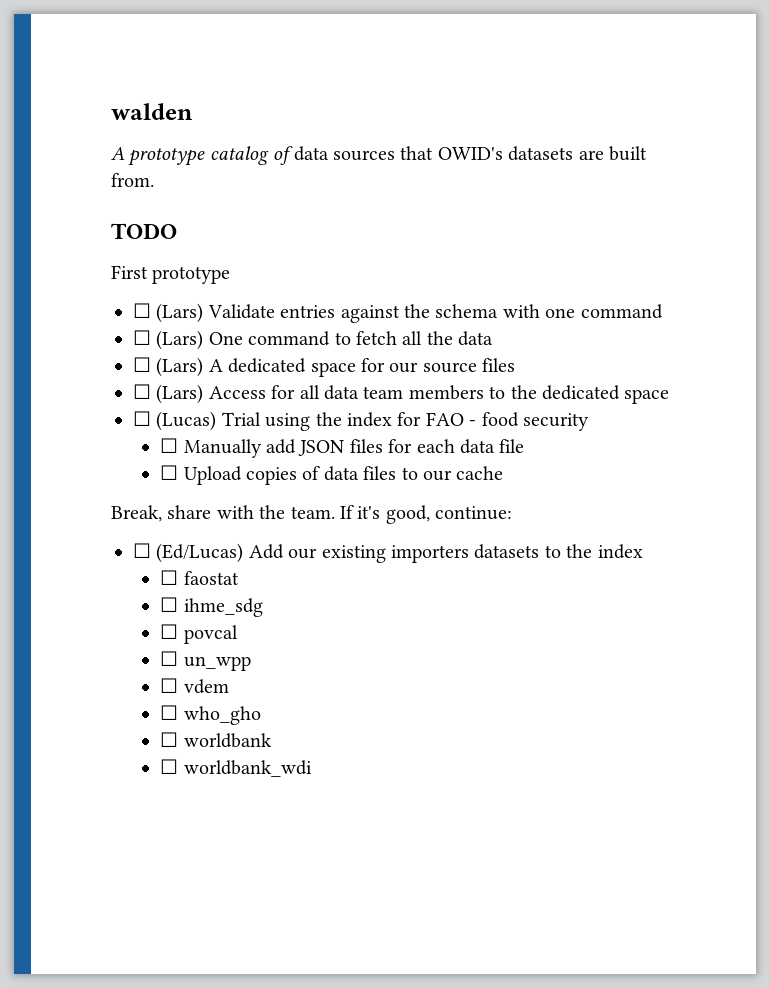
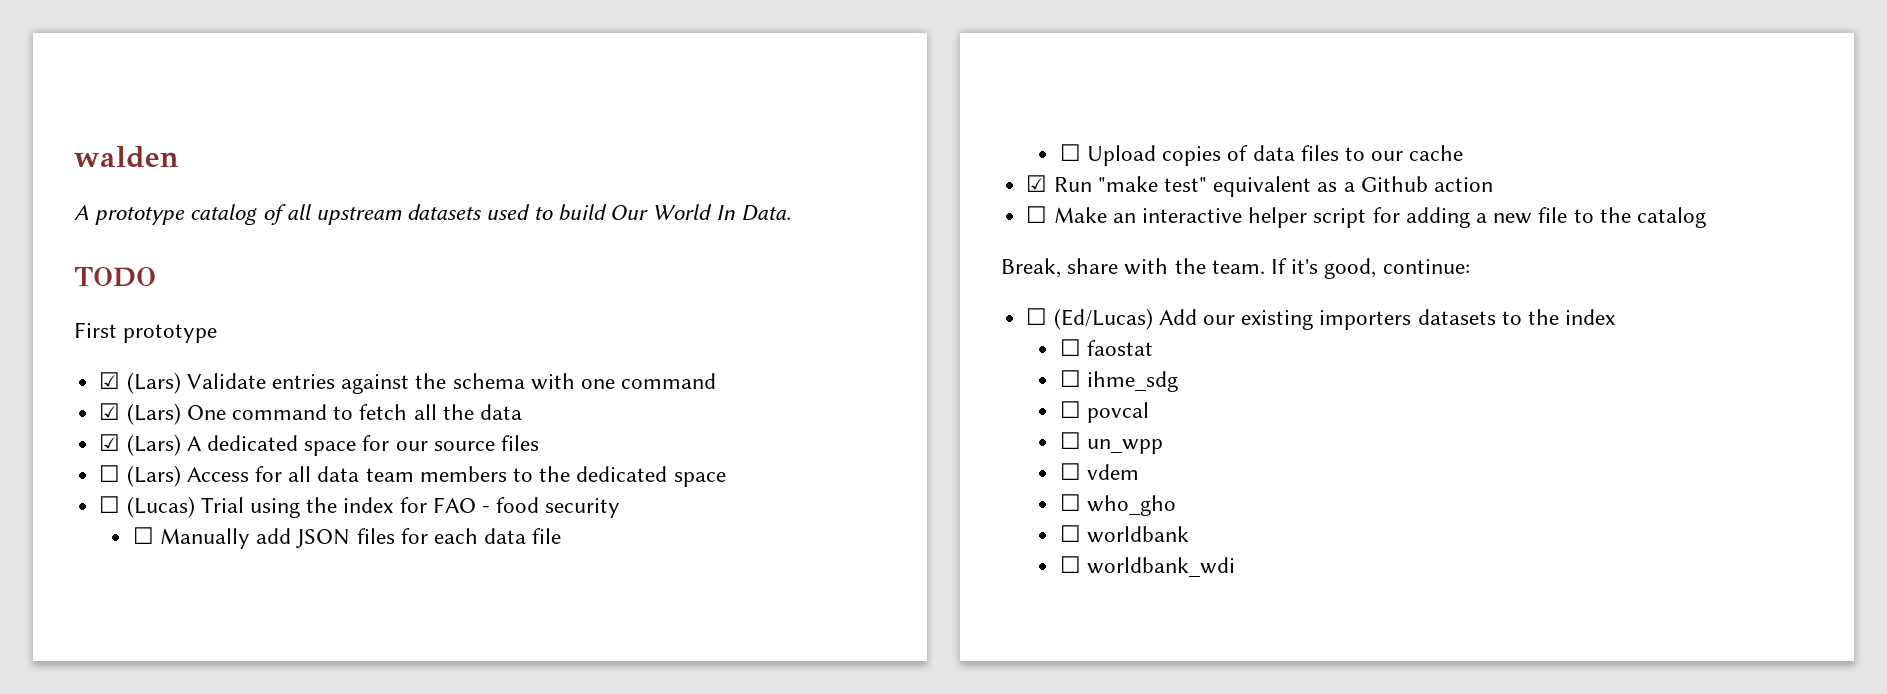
- A prototype catalog of data sources that OWID's datasets are built from.
+ A prototype catalog of all upstream datasets used to build Our World In Data.
- ☐ (Lars) Validate entries against the schema with one command
+ ☑ (Lars) Validate entries against the schema with one command
- ☐ (Lars) One command to fetch all the data
+ ☑ (Lars) One command to fetch all the data
- ☐ (Lars) A dedicated space for our source files
+ ☑ (Lars) A dedicated space for our source files
+ ☑ Run "make test" equivalent as a Github action
+ ☐ Make an interactive helper script for adding a new file to the catalog

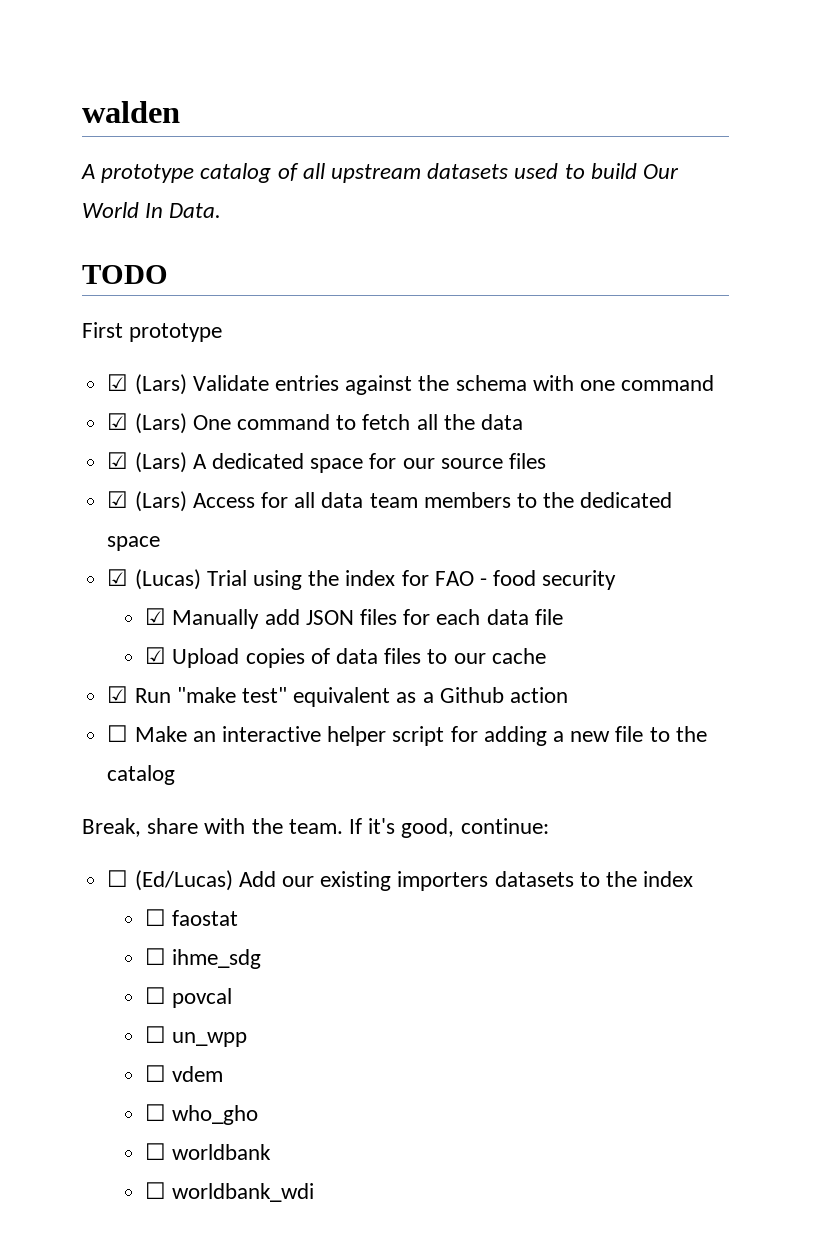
- ☐ (Lars) Access for all data team members to the dedicated space
+ ☑ (Lars) Access for all data team members to the dedicated space
- ☐ (Lucas) Trial using the index for FAO - food security
+ ☑ (Lucas) Trial using the index for FAO - food security
- ☐ Manually add JSON files for each data file
+ ☑ Manually add JSON files for each data file
- ☐ Upload copies of data files to our cache
+ ☑ Upload copies of data files to our cache

